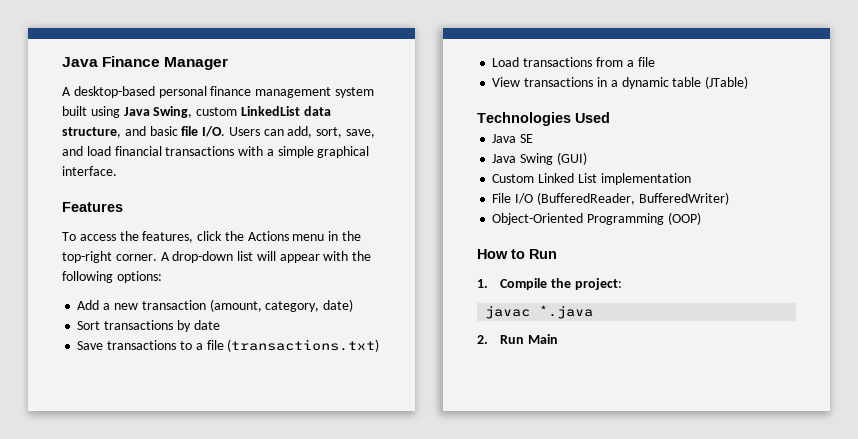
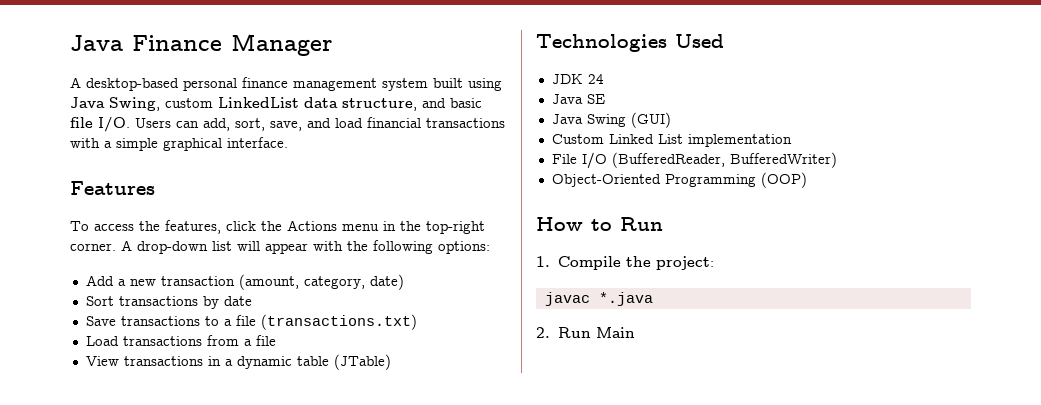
+ JDK 24

